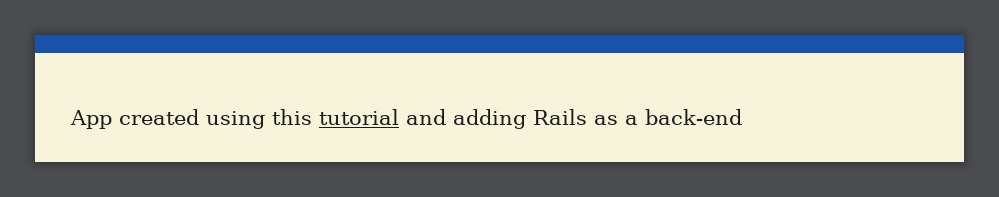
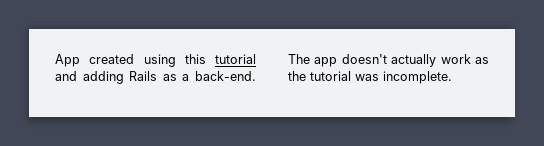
- App created using this tutorial and adding Rails as a back-end
+ App created using this tutorial and adding Rails as a back-end. The app doesn't actually work as the tutorial was incomplete.

